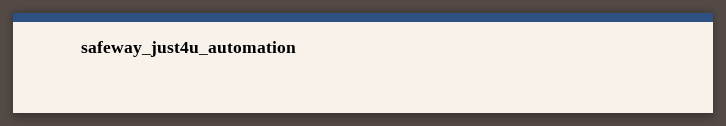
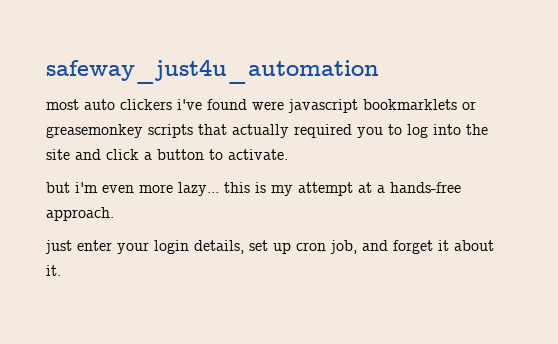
+ most auto clickers i've found were javascript bookmarklets or greasemonkey scripts that actually required you to log into the site and click a button to activate.
+ but i'm even more lazy... this is my attempt at a hands-free approach.
+ just enter your login details, set up cron job, and forget it about it.

